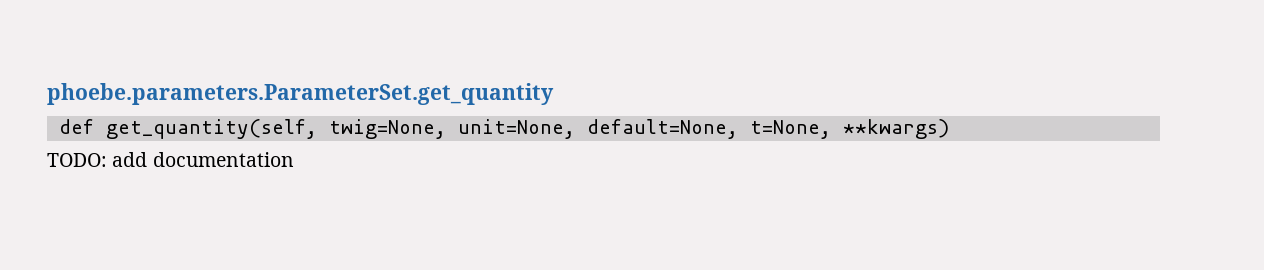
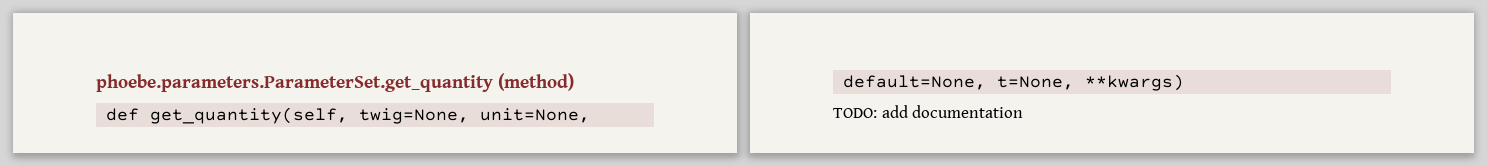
- phoebe.parameters.ParameterSet.get_quantity
+ phoebe.parameters.ParameterSet.get_quantity (method)

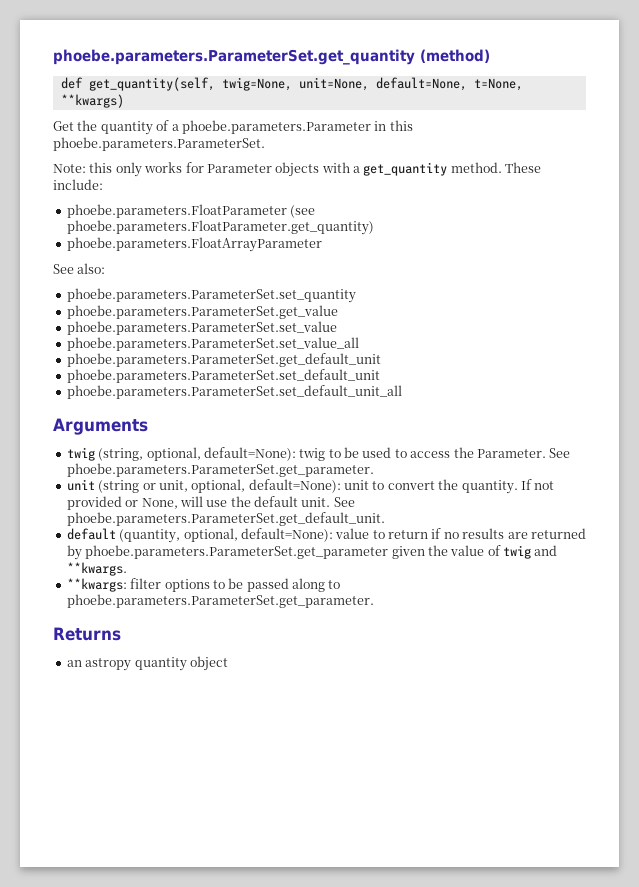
- TODO: add documentation
+ Get the quantity of a phoebe.parameters.Parameter in this phoebe.parameters.ParameterSet.
+ Note: this only works for Parameter objects with a get_quantity method. These include:
+ phoebe.parameters.FloatParameter (see phoebe.parameters.FloatParameter.get_quantity)
+ phoebe.parameters.FloatArrayParameter
+ See also:
+ phoebe.parameters.ParameterSet.set_quantity
+ phoebe.parameters.ParameterSet.get_value
+ phoebe.parameters.ParameterSet.set_value
+ phoebe.parameters.ParameterSet.set_value_all
+ phoebe.parameters.ParameterSet.get_default_unit
+ phoebe.parameters.ParameterSet.set_default_unit
+ phoebe.parameters.ParameterSet.set_default_unit_all
+ Arguments
+ twig (string, optional, default=None): twig to be used to access the Parameter. See phoebe.parameters.ParameterSet.get_parameter.
+ unit (string or unit, optional, default=None): unit to convert the quantity. If not provided or None, will use the default unit. See phoebe.parameters.ParameterSet.get_default_unit.
+ default (quantity, optional, default=None): value to return if no results are returned by phoebe.parameters.ParameterSet.get_parameter given the value of twig and **kwargs.
+ **kwargs: filter options to be passed along to phoebe.parameters.ParameterSet.get_parameter.
+ Returns
+ an astropy quantity object

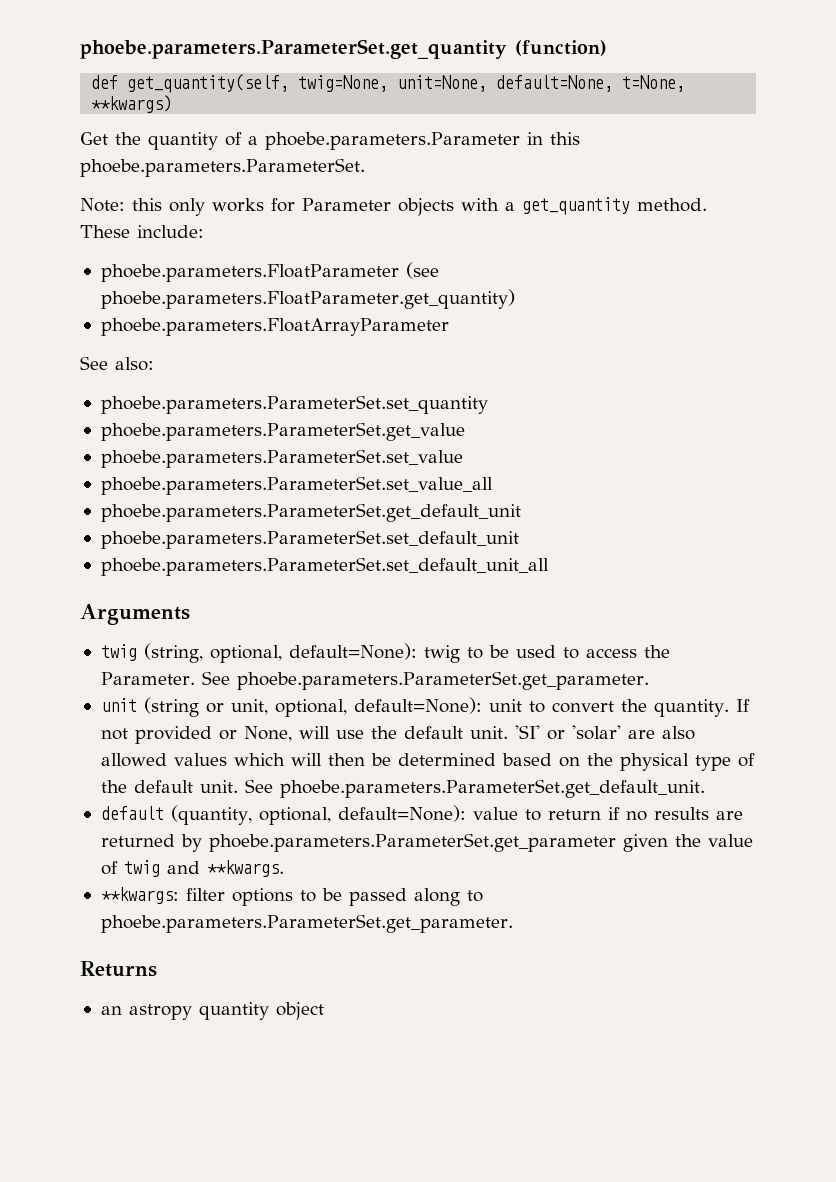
- phoebe.parameters.ParameterSet.get_quantity (method)
+ phoebe.parameters.ParameterSet.get_quantity (function)
+ 'SI' or 'solar' are also allowed values which will then be determined based on the physical type of the default unit.

